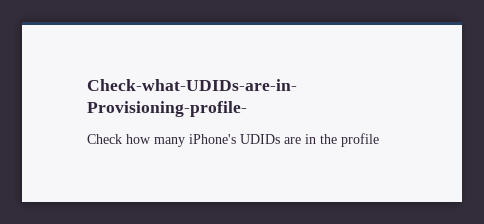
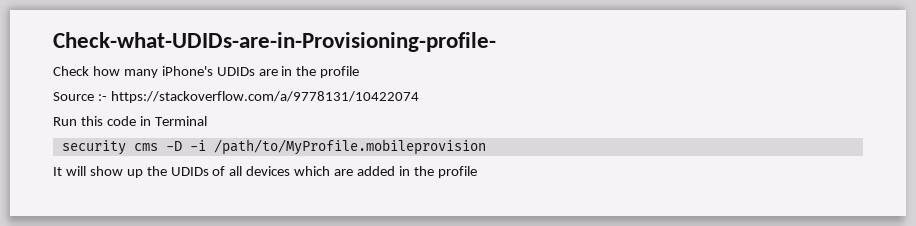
+ Source :- https://stackoverflow.com/a/9778131/10422074
+ Run this code in Terminal
+ security cms -D -i /path/to/MyProfile.mobileprovision
+ It will show up the UDIDs of all devices which are added in the profile

